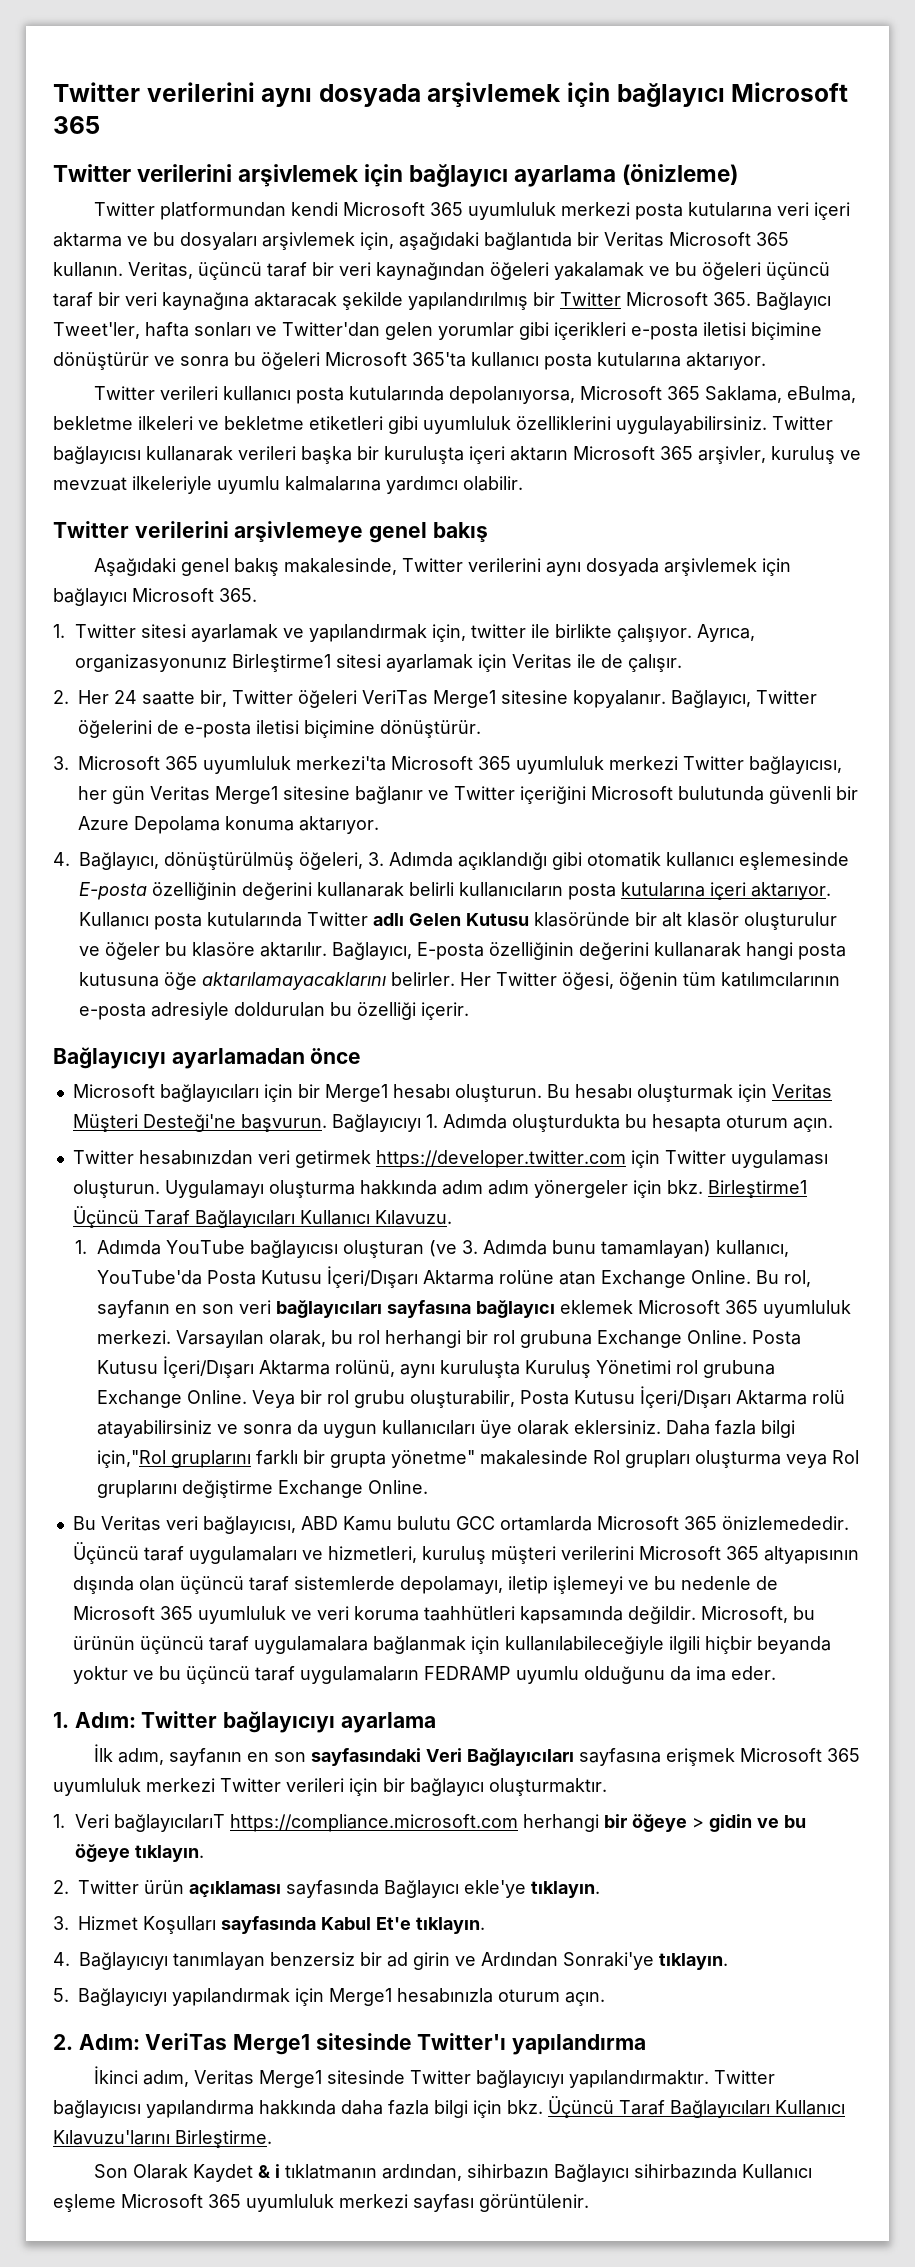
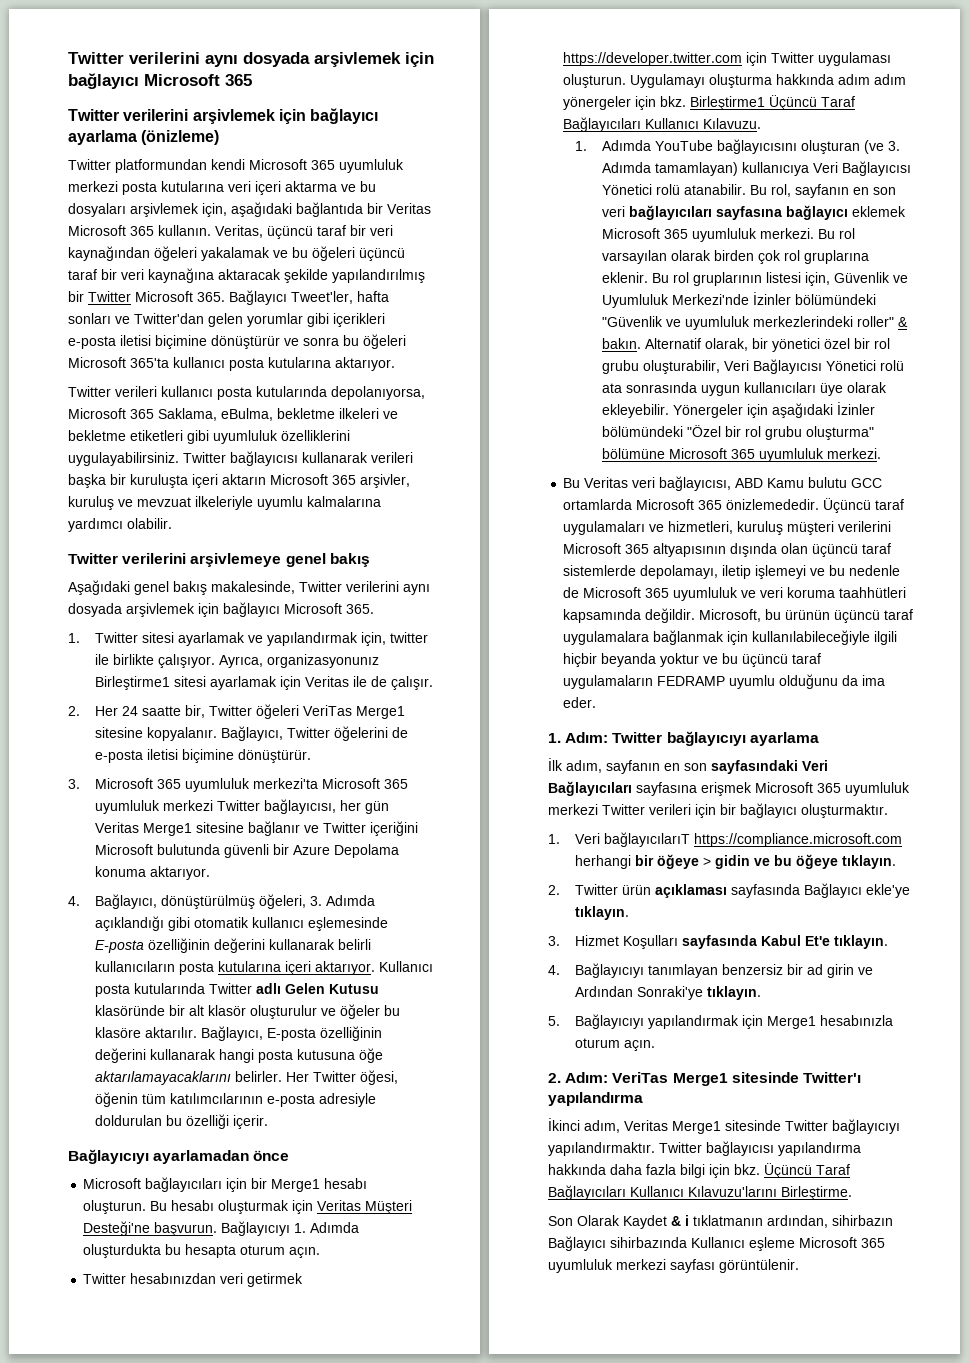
- 1. Adımda YouTube bağlayıcısı oluşturan (ve 3. Adımda bunu tamamlayan) kullanıcı, YouTube'da Posta Kutusu İçeri/Dışarı Aktarma rolüne atan Exchange Online.
+ 1. Adımda YouTube bağlayıcısını oluşturan (ve 3. Adımda tamamlayan) kullanıcıya Veri Bağlayıcısı Yönetici rolü atanabilir.
- Varsayılan olarak, bu rol herhangi bir rol grubuna Exchange Online. Posta Kutusu İçeri/Dışarı Aktarma rolünü, aynı kuruluşta Kuruluş Yönetimi rol grubuna Exchange Online. Veya bir rol grubu oluşturabilir, Posta Kutusu İçeri/Dışarı Aktarma rolü atayabilirsiniz ve sonra da uygun kullanıcıları üye olarak eklersiniz. Daha fazla bilgi için,"Rol gruplarını farklı bir grupta yönetme" makalesinde Rol grupları oluşturma veya Rol gruplarını değiştirme Exchange Online.
+ Bu rol varsayılan olarak birden çok rol gruplarına eklenir. Bu rol gruplarının listesi için, Güvenlik ve Uyumluluk Merkezi'nde İzinler bölümündeki "Güvenlik ve uyumluluk merkezlerindeki roller" & bakın. Alternatif olarak, bir yönetici özel bir rol grubu oluşturabilir, Veri Bağlayıcısı Yönetici rolü ata sonrasında uygun kullanıcıları üye olarak ekleyebilir. Yönergeler için aşağıdaki İzinler bölümündeki "Özel bir rol grubu oluşturma" bölümüne Microsoft 365 uyumluluk merkezi.

